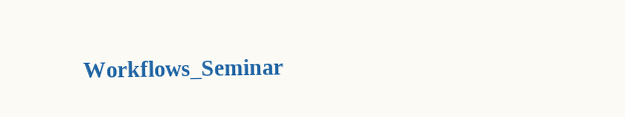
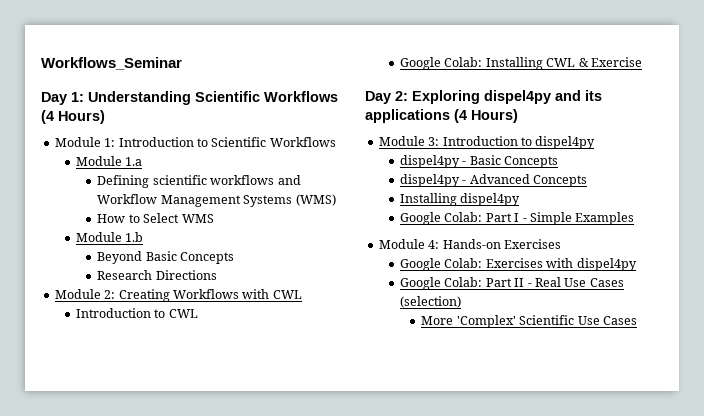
+ Day 1: Understanding Scientific Workflows (4 Hours)
+ Module 1: Introduction to Scientific Workflows
+ Module 1.a
+ Defining scientific workflows and Workflow Management Systems (WMS)
+ How to Select WMS
+ Module 1.b
+ Beyond Basic Concepts
+ Research Directions
+ Module 2: Creating Workflows with CWL
+ Introduction to CWL
+ Google Colab: Installing CWL & Exercise
+ Day 2: Exploring dispel4py and its applications (4 Hours)
+ Module 3: Introduction to dispel4py
+ dispel4py - Basic Concepts
+ dispel4py - Advanced Concepts
+ Installing dispel4py
+ Google Colab: Part I - Simple Examples
+ Module 4: Hands-on Exercises
+ Google Colab: Exercises with dispel4py
+ Google Colab: Part II - Real Use Cases (selection)
+ More 'Complex' Scientific Use Cases

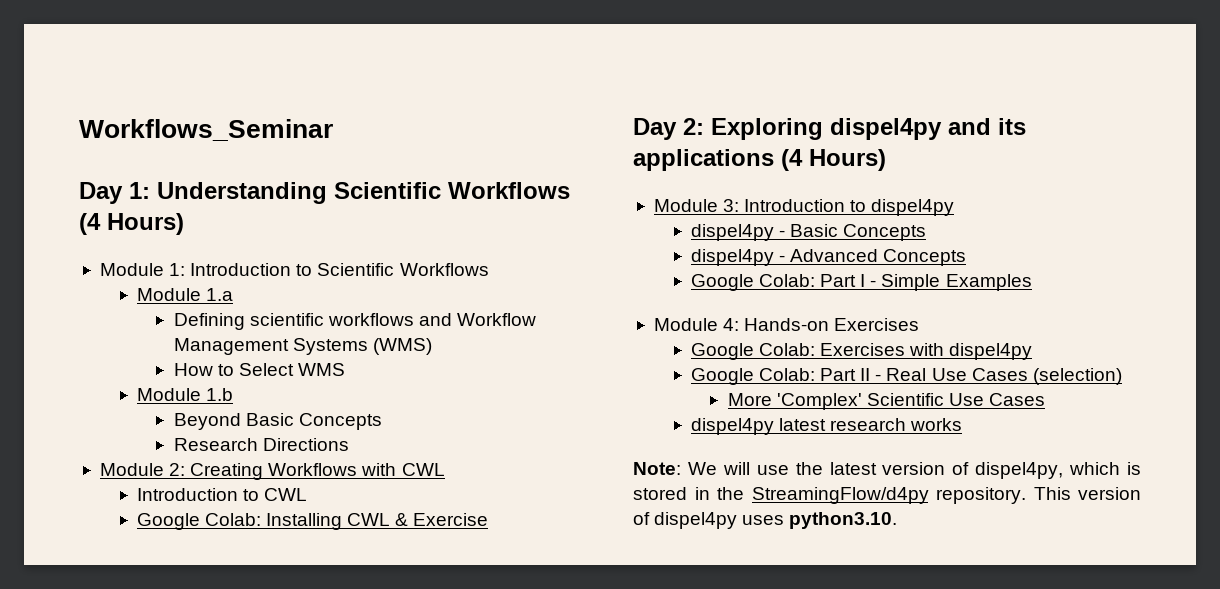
- Installing dispel4py
+ dispel4py latest research works
+ Note: We will use the latest version of dispel4py, which is stored in the StreamingFlow/d4py repository. This version of dispel4py uses python3.10.

